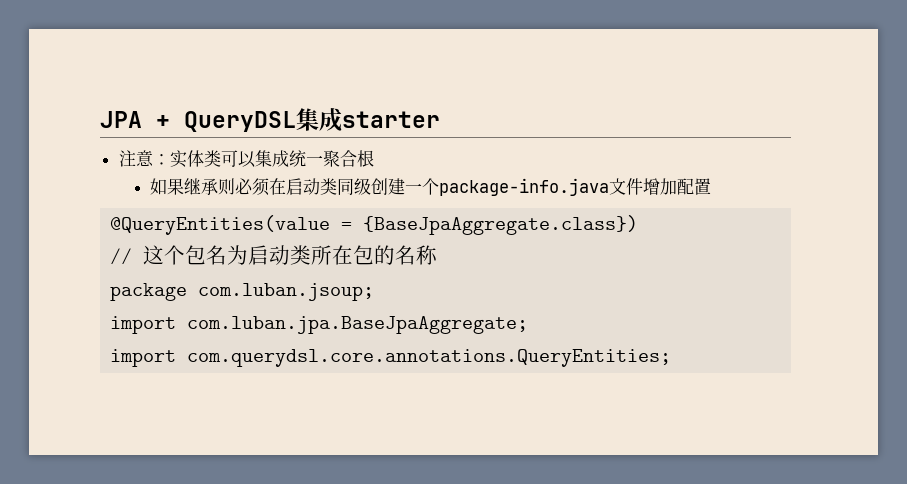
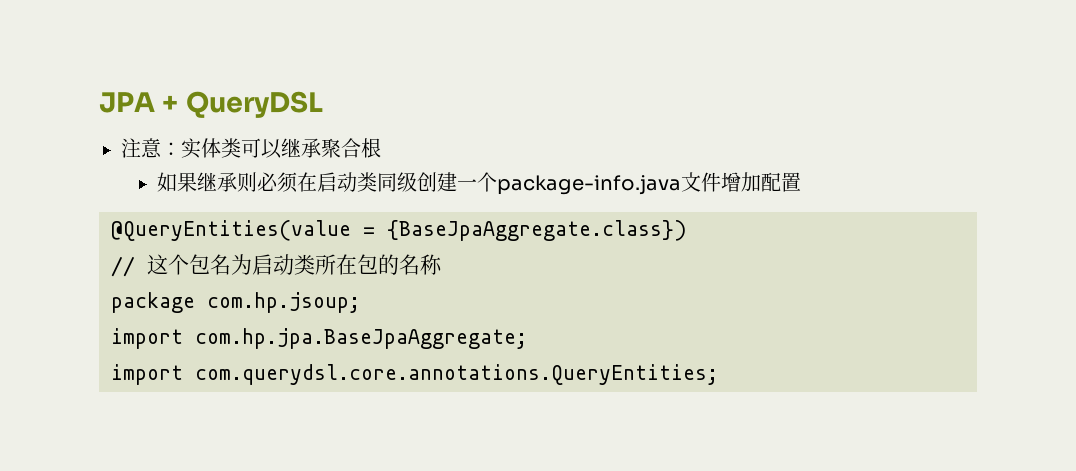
- JPA + QueryDSL集成starter
+ JPA + QueryDSL
- 注意：实体类可以集成统一聚合根
+ 注意：实体类可以继承聚合根
- package com.luban.jsoup;
- import com.luban.jpa.BaseJpaAggregate;
+ package com.hp.jsoup;
+ import com.hp.jpa.BaseJpaAggregate;

